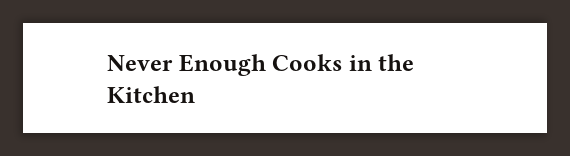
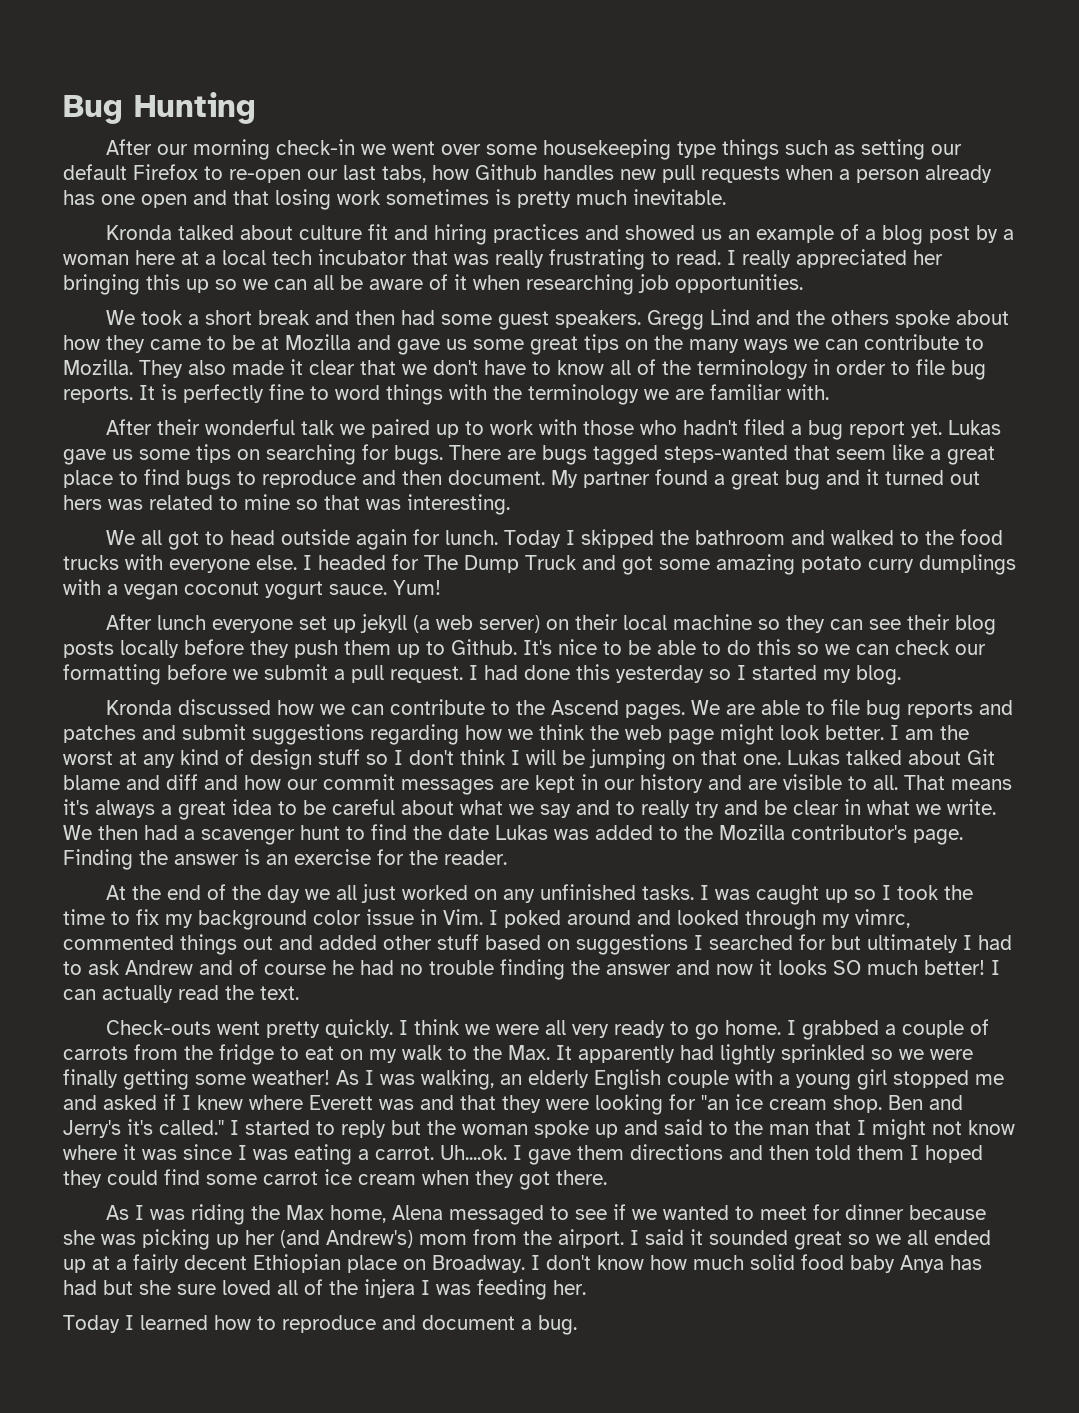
- Never Enough Cooks in the Kitchen
+ Bug Hunting
+ After our morning check-in we went over some housekeeping type things such as setting our default Firefox to re-open our last tabs, how Github handles new pull requests when a person already has one open and that losing work sometimes is pretty much inevitable.
+ Kronda talked about culture fit and hiring practices and showed us an example of a blog post by a woman here at a local tech incubator that was really frustrating to read. I really appreciated her bringing this up so we can all be aware of it when researching job opportunities.
+ We took a short break and then had some guest speakers. Gregg Lind and the others spoke about how they came to be at Mozilla and gave us some great tips on the many ways we can contribute to Mozilla. They also made it clear that we don't have to know all of the terminology in order to file bug reports. It is perfectly fine to word things with the terminology we are familiar with.
+ After their wonderful talk we paired up to work with those who hadn't filed a bug report yet. Lukas gave us some tips on searching for bugs. There are bugs tagged steps-wanted that seem like a great place to find bugs to reproduce and then document. My partner found a great bug and it turned out hers was related to mine so that was interesting.
+ We all got to head outside again for lunch. Today I skipped the bathroom and walked to the food trucks with everyone else. I headed for The Dump Truck and got some amazing potato curry dumplings with a vegan coconut yogurt sauce. Yum!
+ After lunch everyone set up jekyll (a web server) on their local machine so they can see their blog posts locally before they push them up to Github. It's nice to be able to do this so we can check our formatting before we submit a pull request. I had done this yesterday so I started my blog.
+ Kronda discussed how we can contribute to the Ascend pages. We are able to file bug reports and patches and submit suggestions regarding how we think the web page might look better. I am the worst at any kind of design stuff so I don't think I will be jumping on that one. Lukas talked about Git blame and diff and how our commit messages are kept in our history and are visible to all. That means it's always a great idea to be careful about what we say and to really try and be clear in what we write. We then had a scavenger hunt to find the date Lukas was added to the Mozilla contributor's page. Finding the answer is an exercise for the reader.
+ At the end of the day we all just worked on any unfinished tasks. I was caught up so I took the time to fix my background color issue in Vim. I poked around and looked through my vimrc, commented things out and added other stuff based on suggestions I searched for but ultimately I had to ask Andrew and of course he had no trouble finding the answer and now it looks SO much better! I can actually read the text.
+ Check-outs went pretty quickly. I think we were all very ready to go home. I grabbed a couple of carrots from the fridge to eat on my walk to the Max. It apparently had lightly sprinkled so we were finally getting some weather! As I was walking, an elderly English couple with a young girl stopped me and asked if I knew where Everett was and that they were looking for "an ice cream shop. Ben and Jerry's it's called." I started to reply but the woman spoke up and said to the man that I might not know where it was since I was eating a carrot. Uh....ok. I gave them directions and then told them I hoped they could find some carrot ice cream when they got there.
+ As I was riding the Max home, Alena messaged to see if we wanted to meet for dinner because she was picking up her (and Andrew's) mom from the airport. I said it sounded great so we all ended up at a fairly decent Ethiopian place on Broadway. I don't know how much solid food baby Anya has had but she sure loved all of the injera I was feeding her.
+ Today I learned how to reproduce and document a bug.

